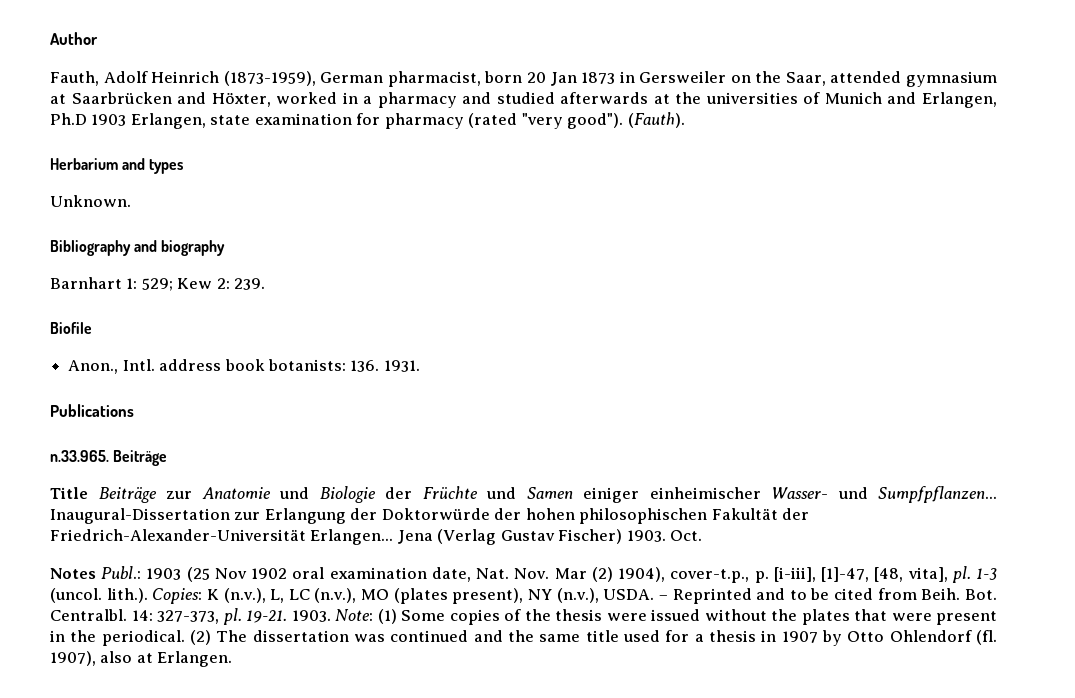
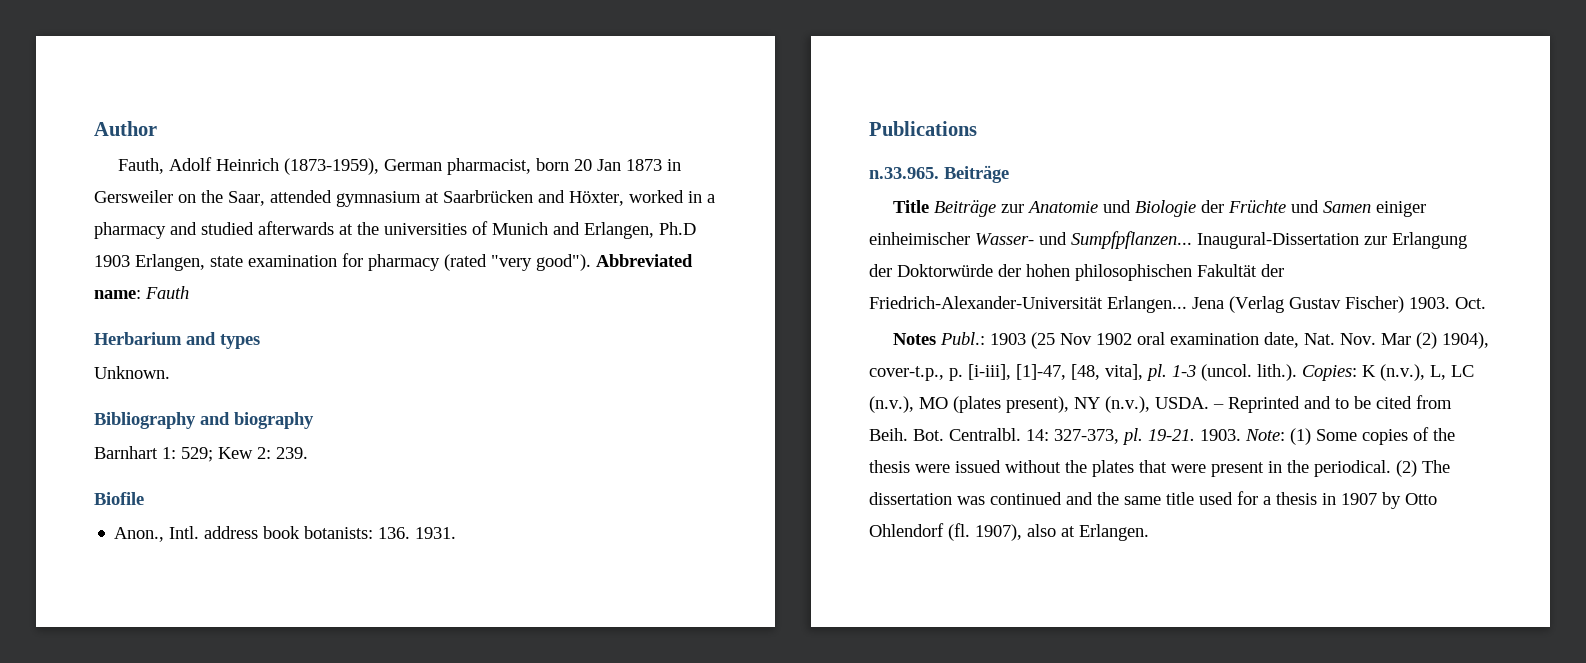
- (Fauth).
+ Abbreviated name: Fauth

